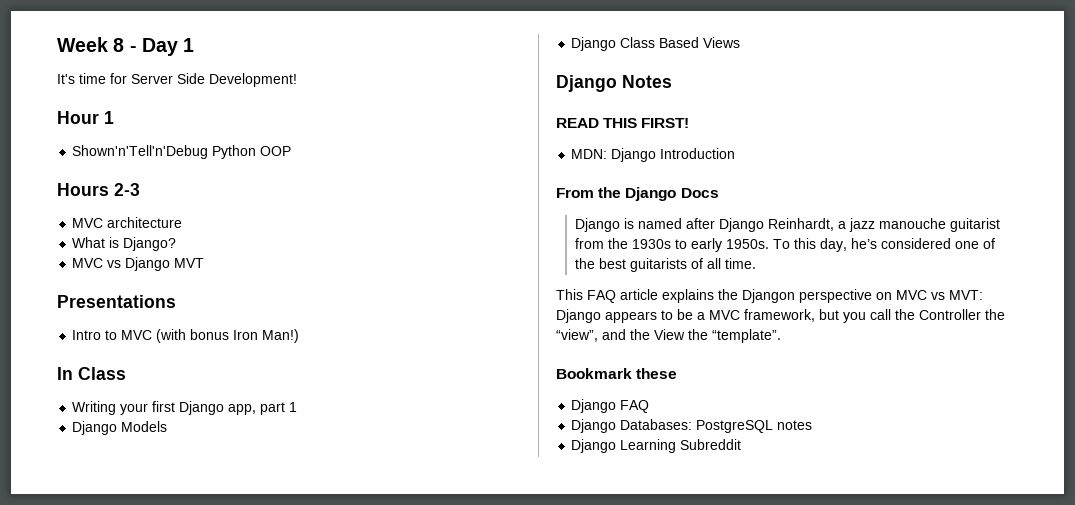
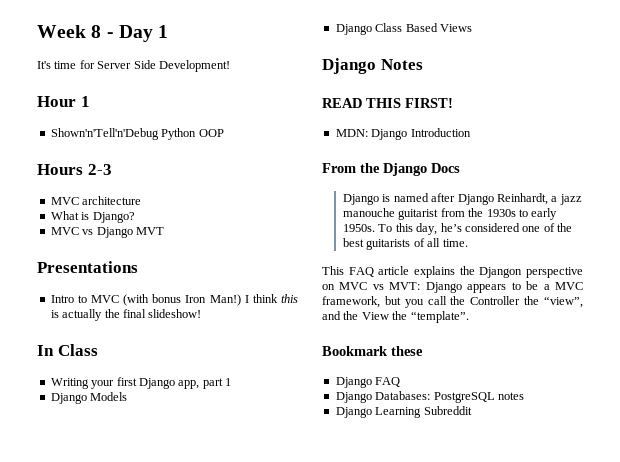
+ I think this is actually the final slideshow!

